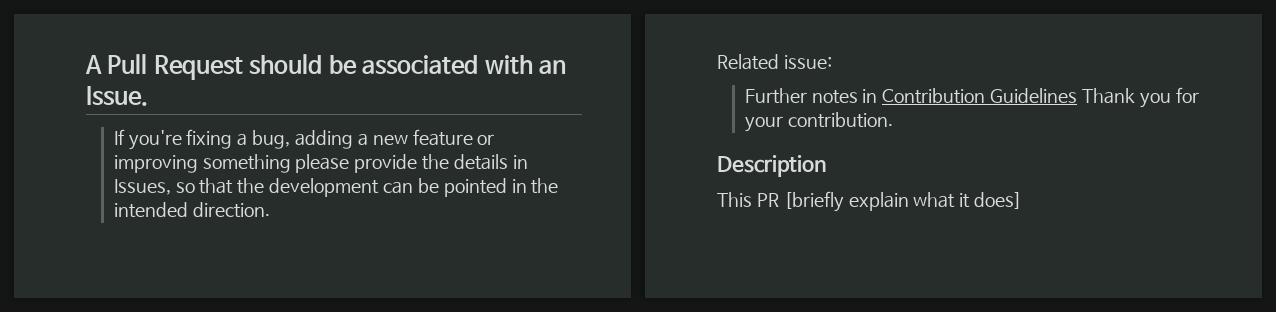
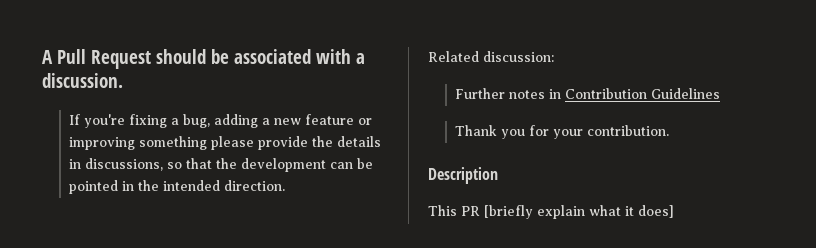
- A Pull Request should be associated with an Issue.
+ A Pull Request should be associated with a discussion.
- If you're fixing a bug, adding a new feature or improving something please provide the details in Issues, so that the development can be pointed in the intended direction.
+ If you're fixing a bug, adding a new feature or improving something please provide the details in discussions, so that the development can be pointed in the intended direction.
- Related issue:
+ Related discussion:
- Further notes in Contribution Guidelines Thank you for your contribution.
+ Further notes in Contribution Guidelines
+ Thank you for your contribution.

